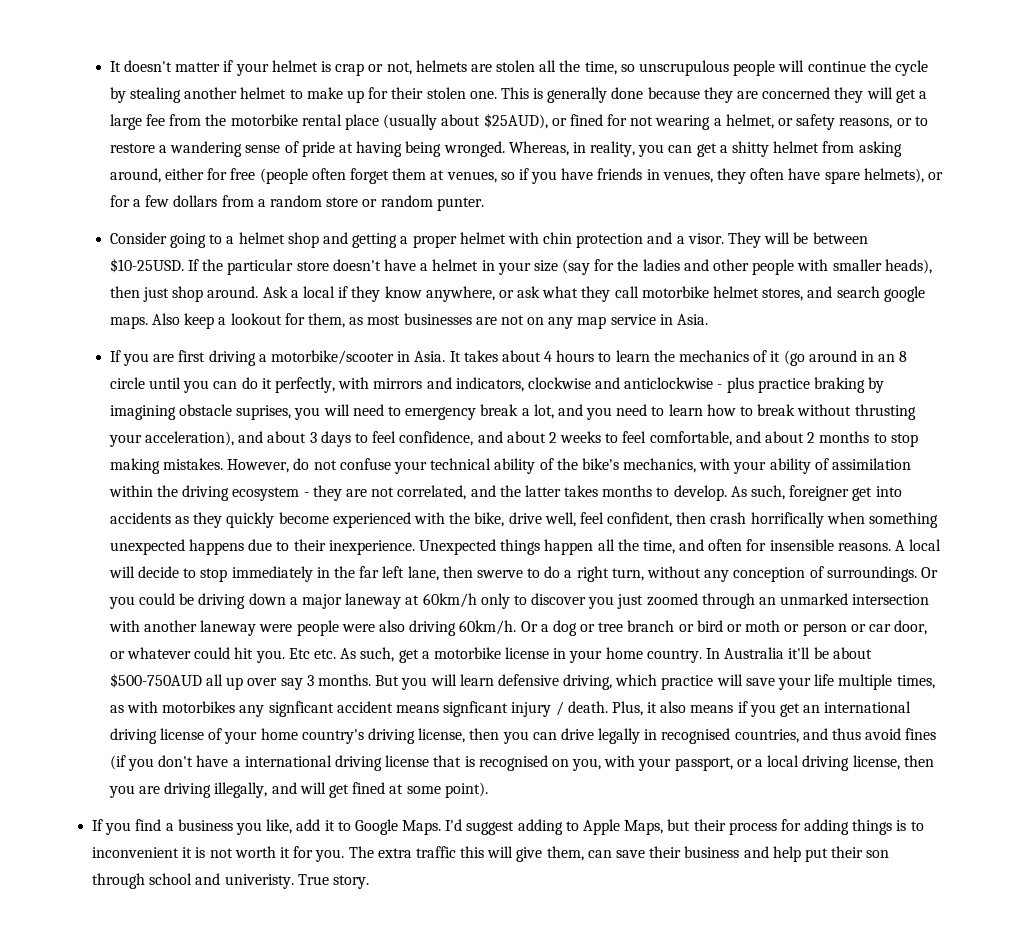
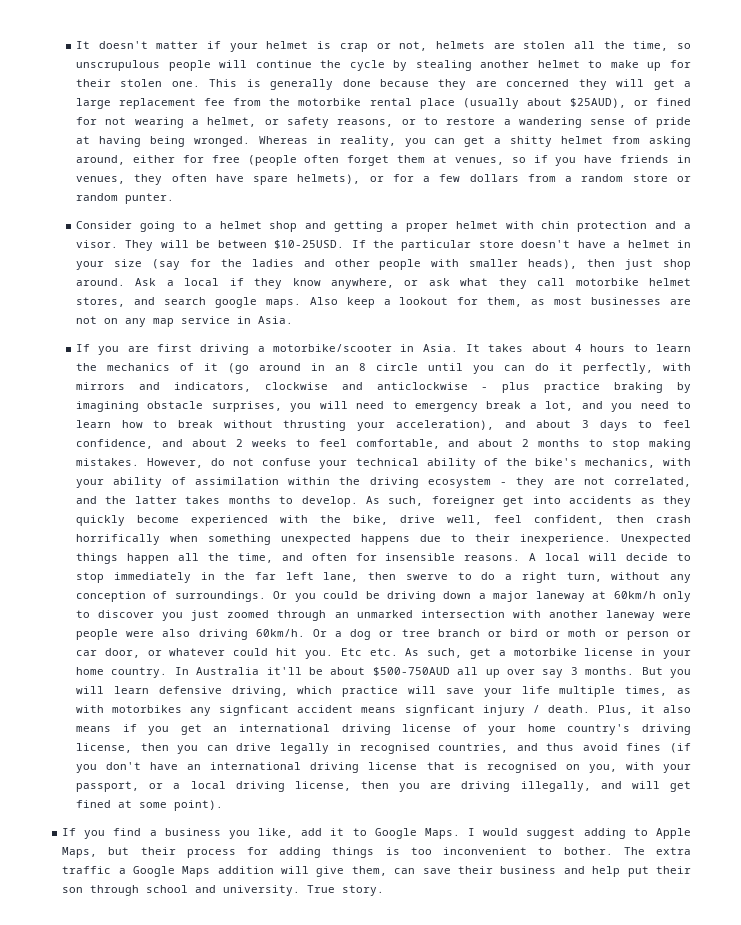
- This is generally done because they are concerned they will get a large fee from the motorbike rental place (usually about $25AUD), or fined for not wearing a helmet, or safety reasons, or to restore a wandering sense of pride at having being wronged.
+ This is generally done because they are concerned they will get a large replacement fee from the motorbike rental place (usually about $25AUD), or fined for not wearing a helmet, or safety reasons, or to restore a wandering sense of pride at having being wronged.
- Whereas, in reality, you can get a shitty helmet from asking around, either for free (people often forget them at venues, so if you have friends in venues, they often have spare helmets), or for a few dollars from a random store or random punter.
+ Whereas in reality, you can get a shitty helmet from asking around, either for free (people often forget them at venues, so if you have friends in venues, they often have spare helmets), or for a few dollars from a random store or random punter.
- It takes about 4 hours to learn the mechanics of it (go around in an 8 circle until you can do it perfectly, with mirrors and indicators, clockwise and anticlockwise - plus practice braking by imagining obstacle suprises, you will need to emergency break a lot, and you need to learn how to break without thrusting your acceleration), and about 3 days to feel confidence, and about 2 weeks to feel comfortable, and about 2 months to stop making mistakes.
+ It takes about 4 hours to learn the mechanics of it (go around in an 8 circle until you can do it perfectly, with mirrors and indicators, clockwise and anticlockwise - plus practice braking by imagining obstacle surprises, you will need to emergency break a lot, and you need to learn how to break without thrusting your acceleration), and about 3 days to feel confidence, and about 2 weeks to feel comfortable, and about 2 months to stop making mistakes.
- Plus, it also means if you get an international driving license of your home country's driving license, then you can drive legally in recognised countries, and thus avoid fines (if you don't have a international driving license that is recognised on you, with your passport, or a local driving license, then you are driving illegally, and will get fined at some point).
+ Plus, it also means if you get an international driving license of your home country's driving license, then you can drive legally in recognised countries, and thus avoid fines (if you don't have an international driving license that is recognised on you, with your passport, or a local driving license, then you are driving illegally, and will get fined at some point).
- I'd suggest adding to Apple Maps, but their process for adding things is to inconvenient it is not worth it for you. The extra traffic this will give them, can save their business and help put their son through school and univeristy.
+ I would suggest adding to Apple Maps, but their process for adding things is too inconvenient to bother. The extra traffic a Google Maps addition will give them, can save their business and help put their son through school and university.

